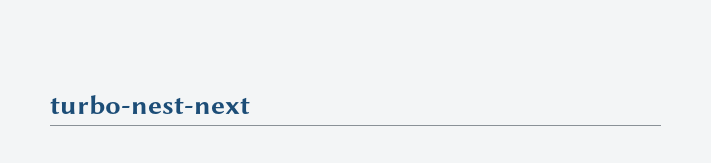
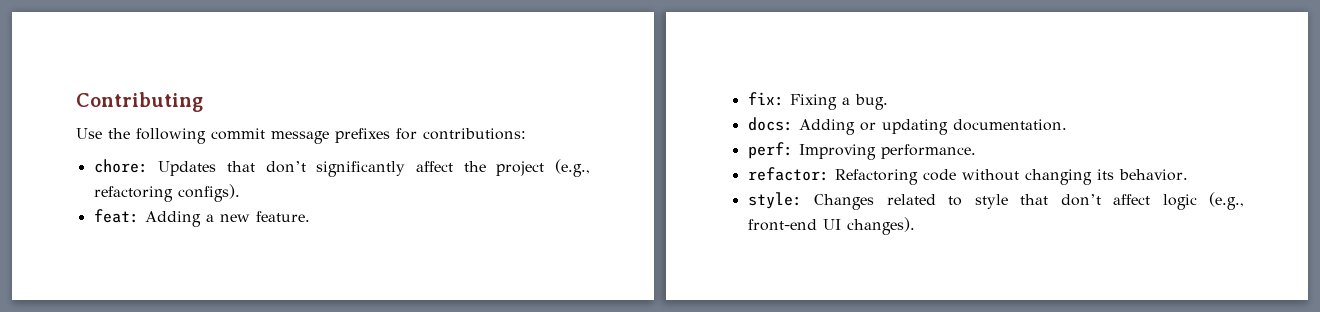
- turbo-nest-next
+ Contributing
+ Use the following commit message prefixes for contributions:
+ chore: Updates that don’t significantly affect the project (e.g., refactoring configs).
+ feat: Adding a new feature.
+ fix: Fixing a bug.
+ docs: Adding or updating documentation.
+ perf: Improving performance.
+ refactor: Refactoring code without changing its behavior.
+ style: Changes related to style that don’t affect logic (e.g., front-end UI changes).

